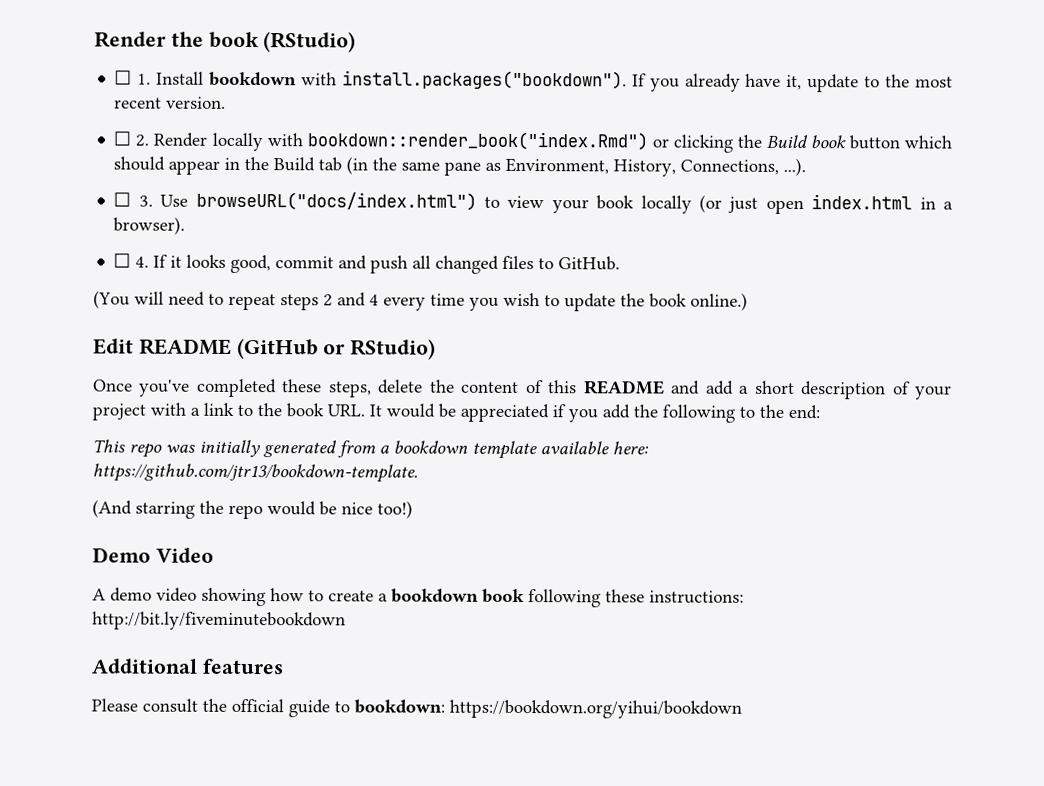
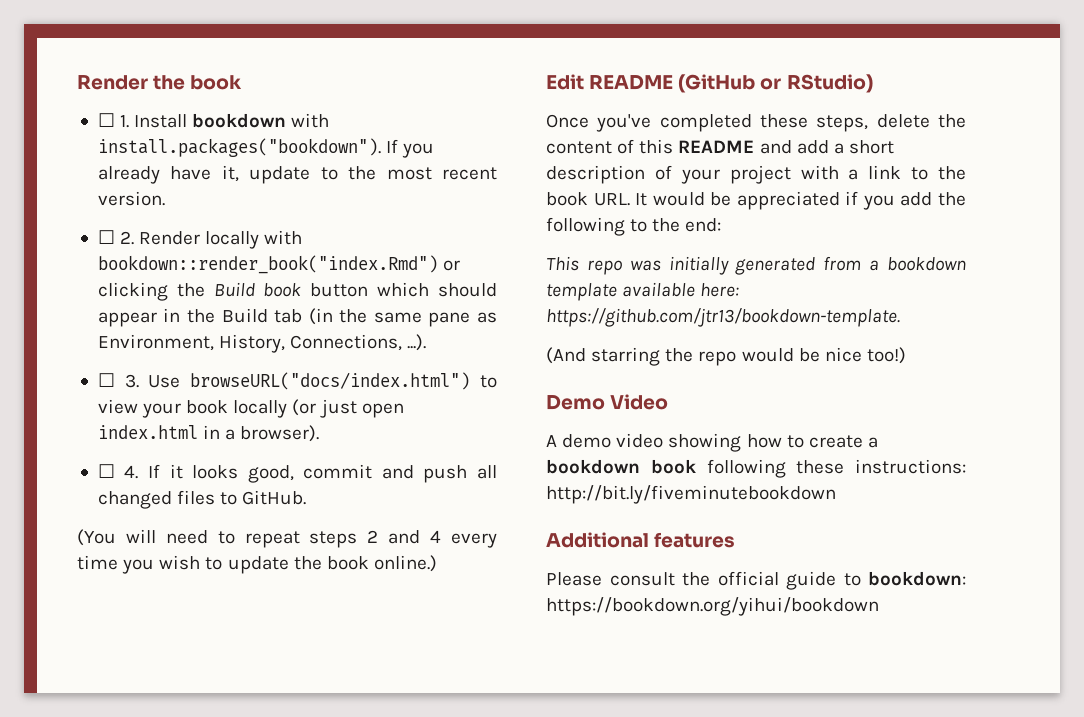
- Render the book (RStudio)
+ Render the book

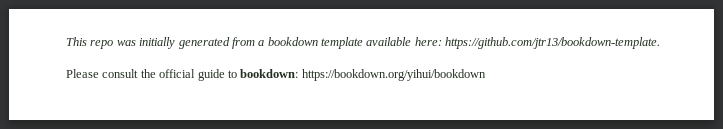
- Render the book
- ☐ 1. Install bookdown with install.packages("bookdown"). If you already have it, update to the most recent version.
- ☐ 2. Render locally with bookdown::render_book("index.Rmd") or clicking the Build book button which should appear in the Build tab (in the same pane as Environment, History, Connections, ...).
- ☐ 3. Use browseURL("docs/index.html") to view your book locally (or just open index.html in a browser).
- ☐ 4. If it looks good, commit and push all changed files to GitHub.
- (You will need to repeat steps 2 and 4 every time you wish to update the book online.)
- Edit README (GitHub or RStudio)
- Once you've completed these steps, delete the content of this README and add a short description of your project with a link to the book URL. It would be appreciated if you add the following to the end:
- (And starring the repo would be nice too!)
- Demo Video
- A demo video showing how to create a bookdown book following these instructions: http://bit.ly/fiveminutebookdown
- Additional features

